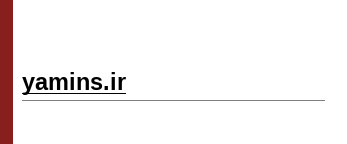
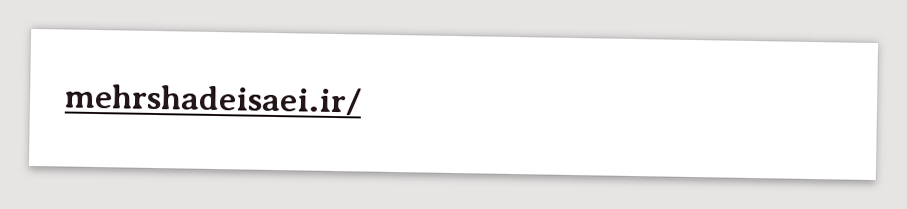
- yamins.ir
+ mehrshadeisaei.ir/

